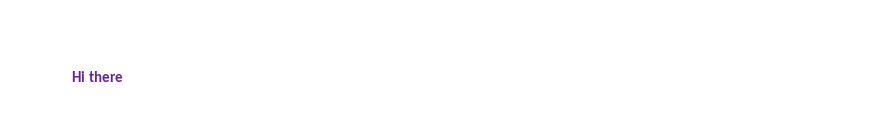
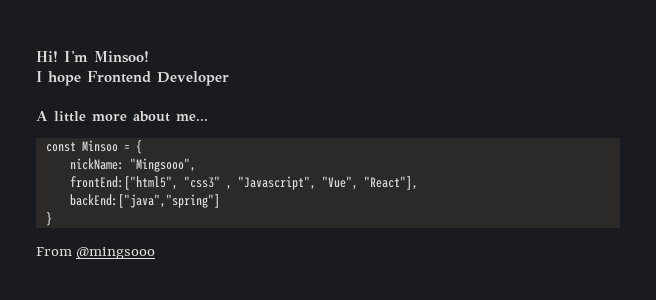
- Hi there
+ Hi! I'm Minsoo!
+ I hope Frontend Developer
+ A little more about me...
+ const Minsoo = {
+ nickName: "Mingsooo",
+ frontEnd:["html5", "css3" , "Javascript", "Vue", "React"],
+ backEnd:["java","spring"]
+ }
+ From @mingsooo

